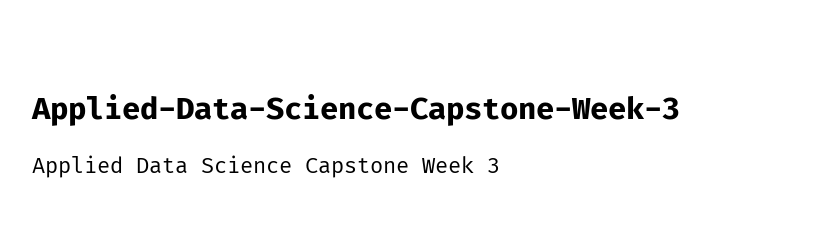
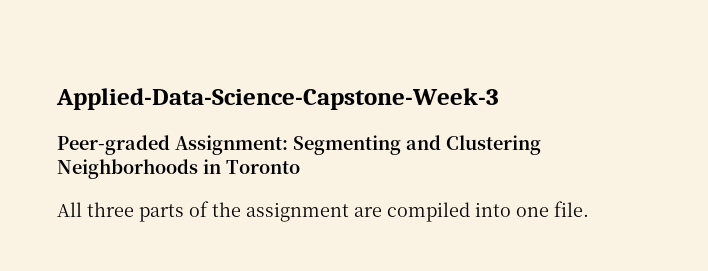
- Applied Data Science Capstone Week 3
+ Peer-graded Assignment: Segmenting and Clustering Neighborhoods in Toronto
+ All three parts of the assignment are compiled into one file.

